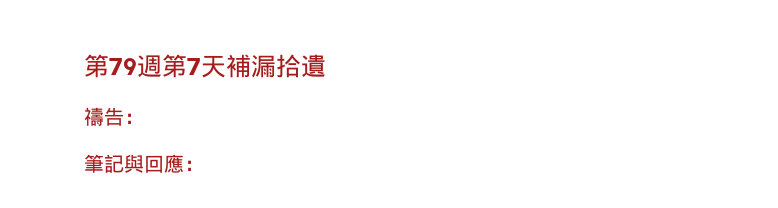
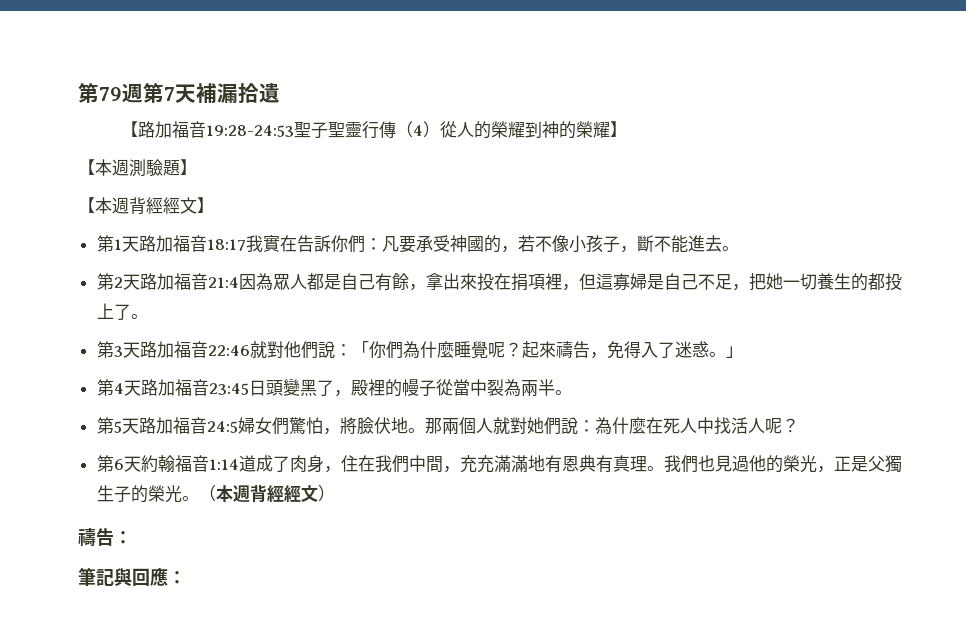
+ 【路加福音19:28-24:53聖子聖靈行傳（4）從人的榮耀到神的榮耀】
+ 【本週測驗題】
+ 【本週背經經文】
+ 第1天路加福音18:17我實在告訴你們：凡要承受神國的，若不像小孩子，斷不能進去。
+ 第2天路加福音21:4因為眾人都是自己有餘，拿出來投在捐項裡，但這寡婦是自己不足，把她一切養生的都投上了。
+ 第3天路加福音22:46就對他們說：「你們為什麼睡覺呢？起來禱告，免得入了迷惑。」
+ 第4天路加福音23:45日頭變黑了，殿裡的幔子從當中裂為兩半。
+ 第5天路加福音24:5婦女們驚怕，將臉伏地。那兩個人就對她們說：為什麼在死人中找活人呢？
+ 第6天約翰福音1:14道成了肉身，住在我們中間，充充滿滿地有恩典有真理。我們也見過他的榮光，正是父獨生子的榮光。（本週背經經文）

